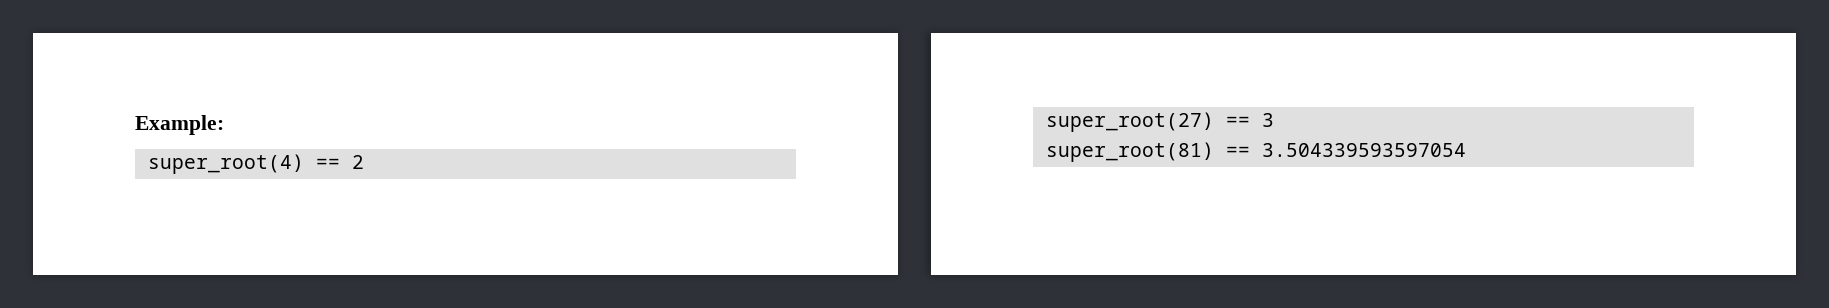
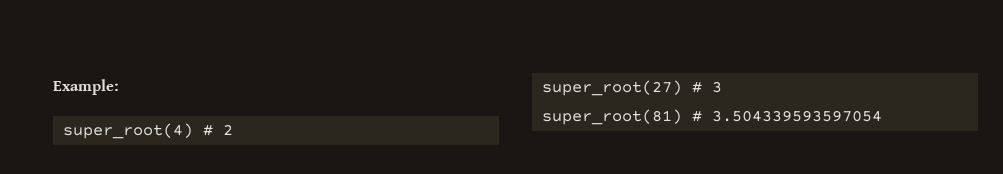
- super_root(4) == 2
+ super_root(4) # 2
- super_root(27) == 3
+ super_root(27) # 3
- super_root(81) == 3.504339593597054
+ super_root(81) # 3.504339593597054

